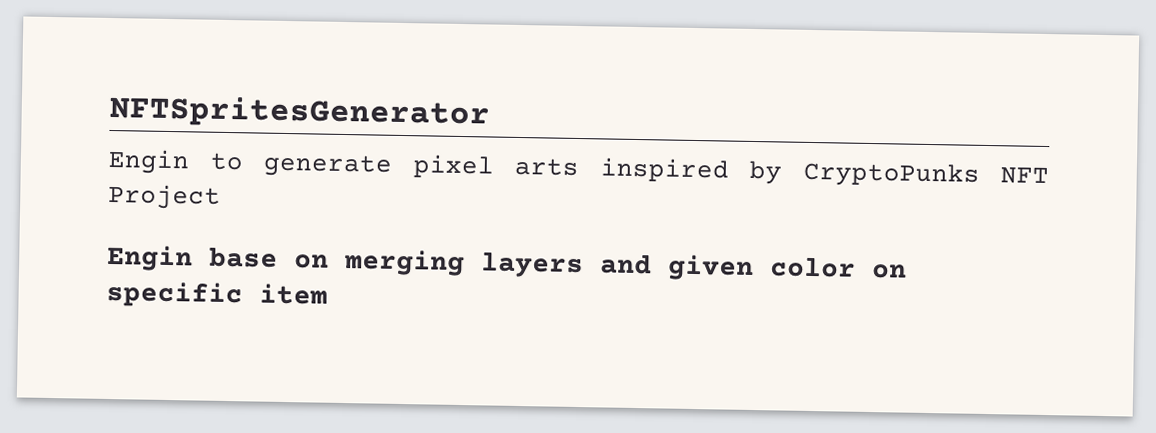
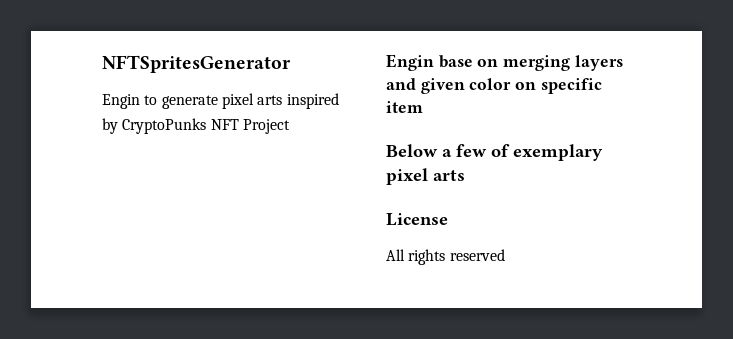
+ Below a few of exemplary pixel arts
+ License
+ All rights reserved

